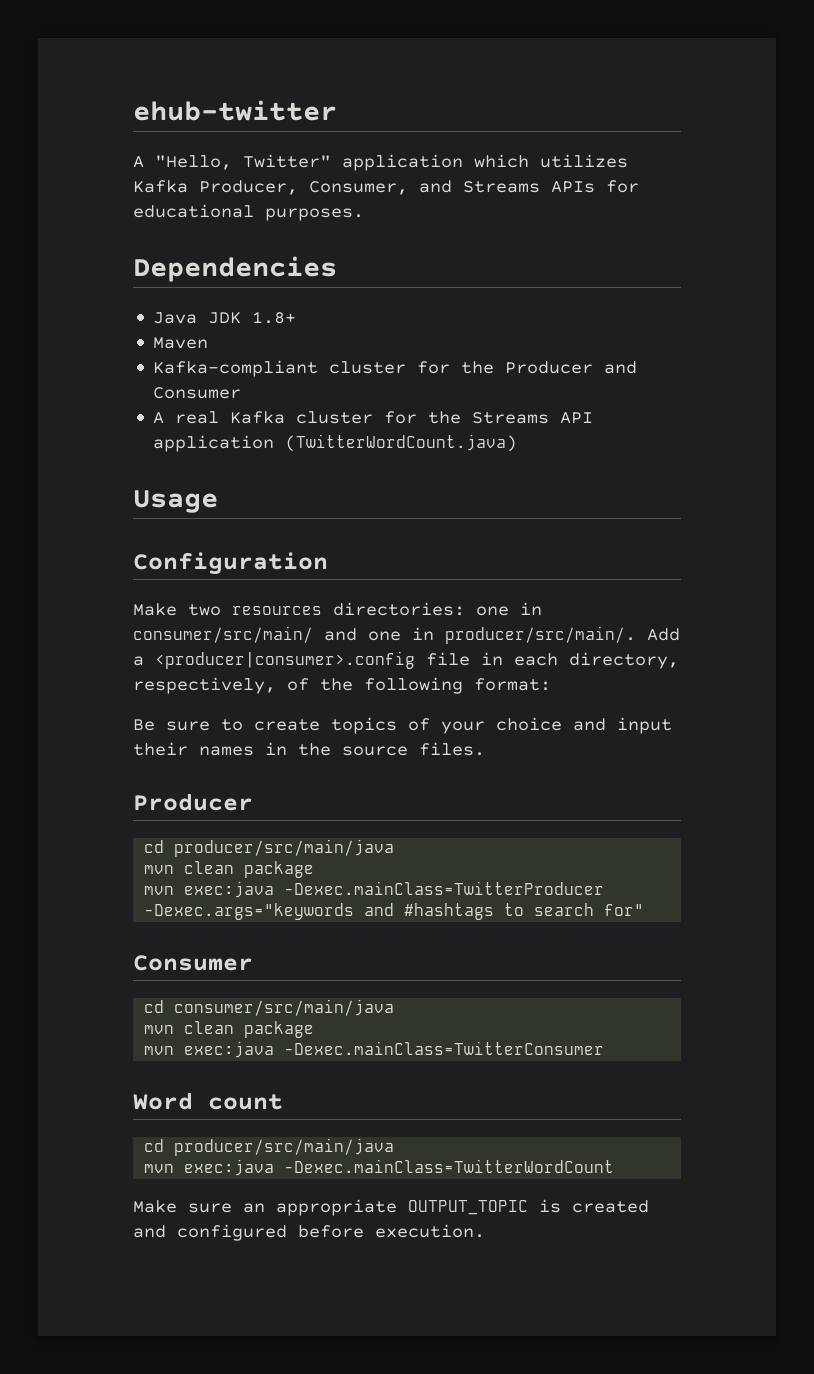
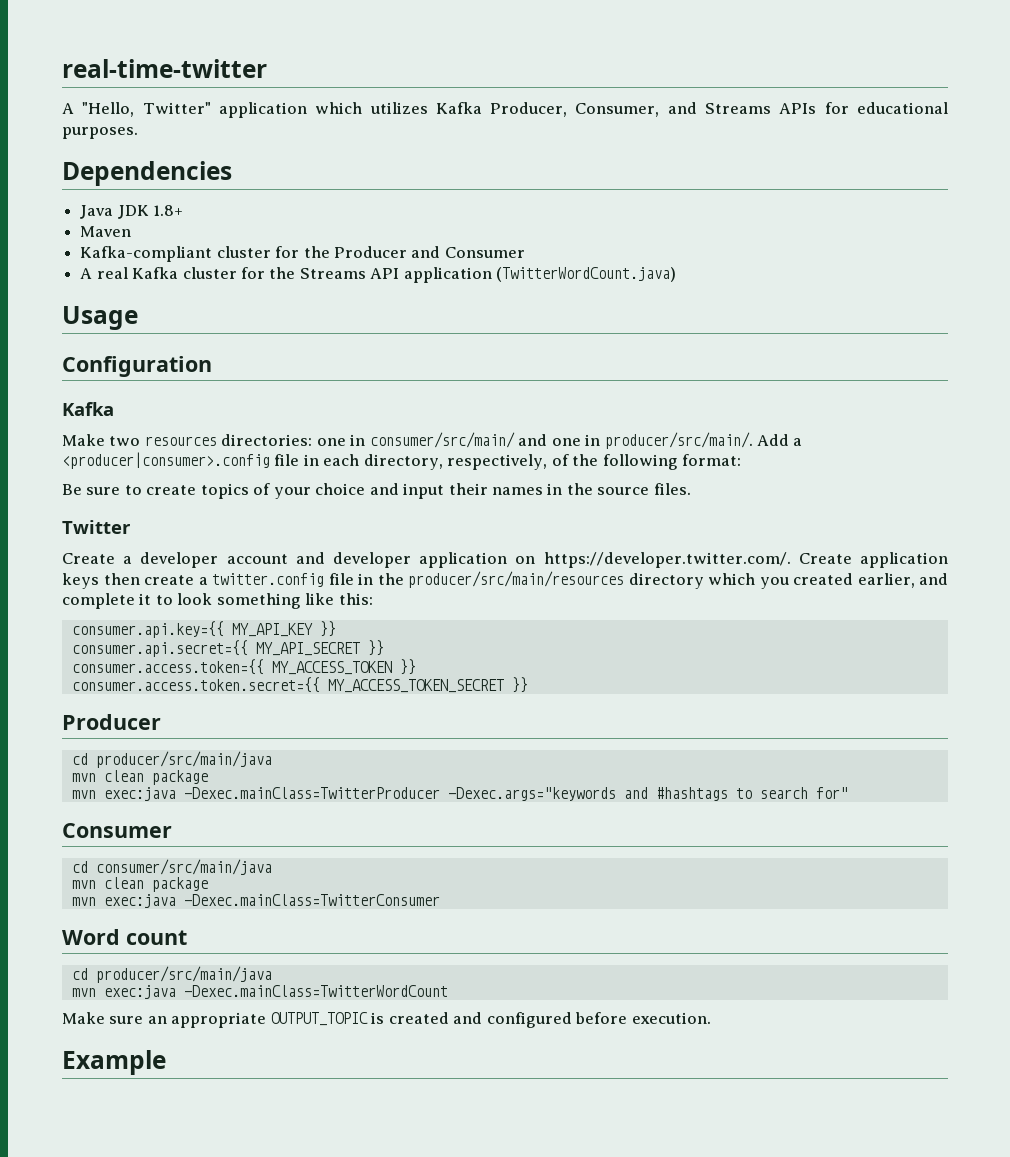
- ehub-twitter
+ real-time-twitter
  Configuration
+ Kafka
+ Twitter
+ Create a developer account and developer application on https://developer.twitter.com/. Create application keys then create a twitter.config file in the producer/src/main/resources directory which you created earlier, and complete it to look something like this:
+ consumer.api.key={{ MY_API_KEY }}
+ consumer.api.secret={{ MY_API_SECRET }}
+ consumer.access.token={{ MY_ACCESS_TOKEN }}
+ consumer.access.token.secret={{ MY_ACCESS_TOKEN_SECRET }}
+ Example

